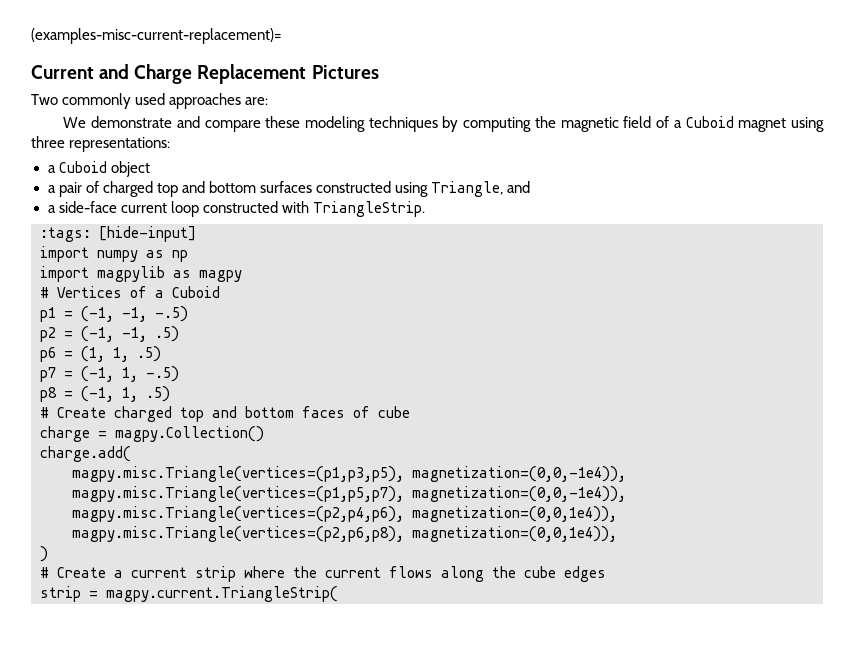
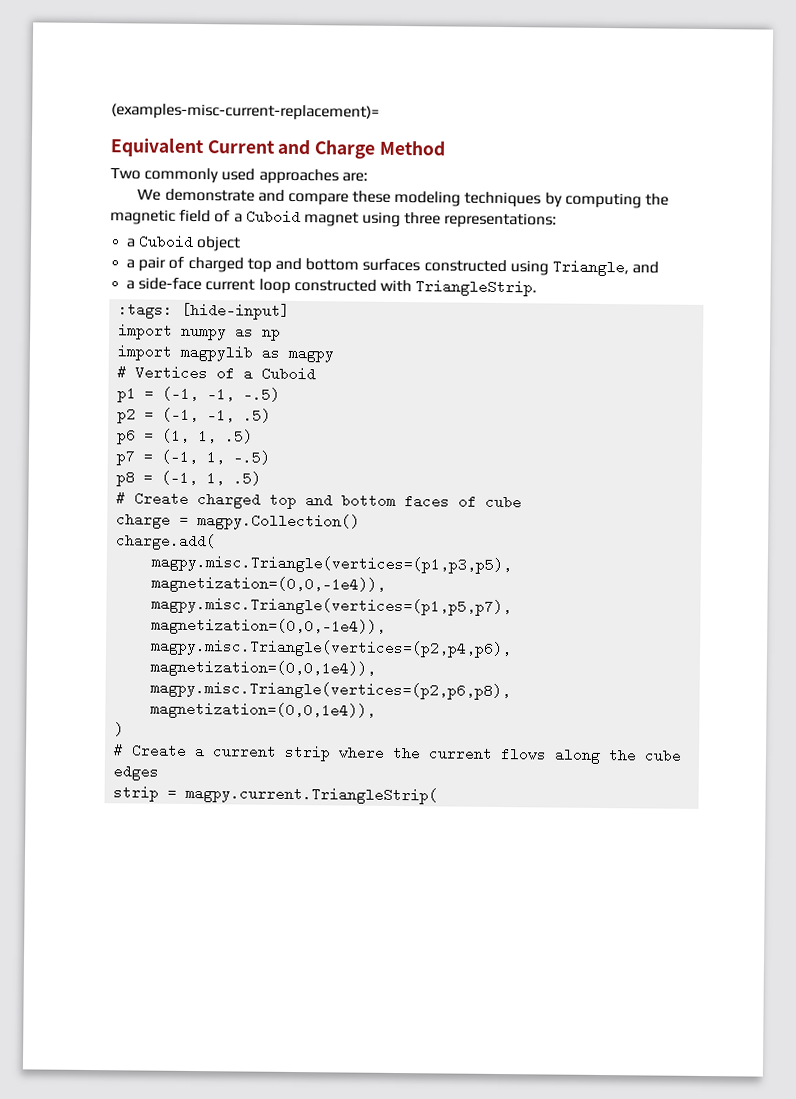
- Current and Charge Replacement Pictures
+ Equivalent Current and Charge Method

